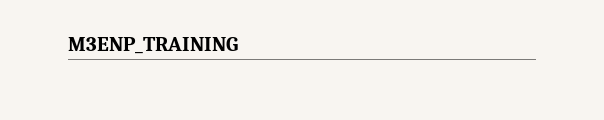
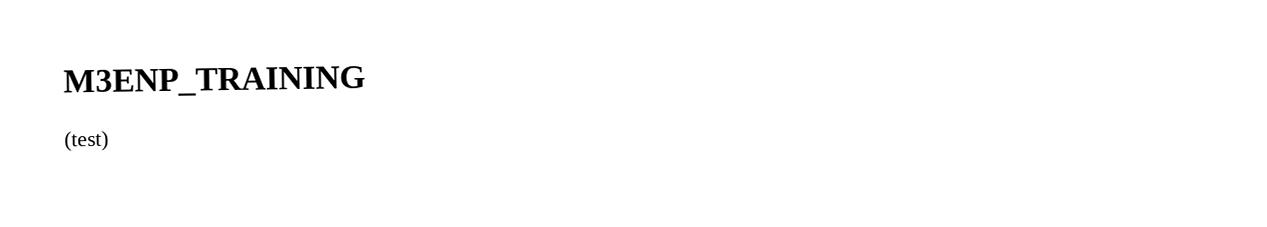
+ (test)

